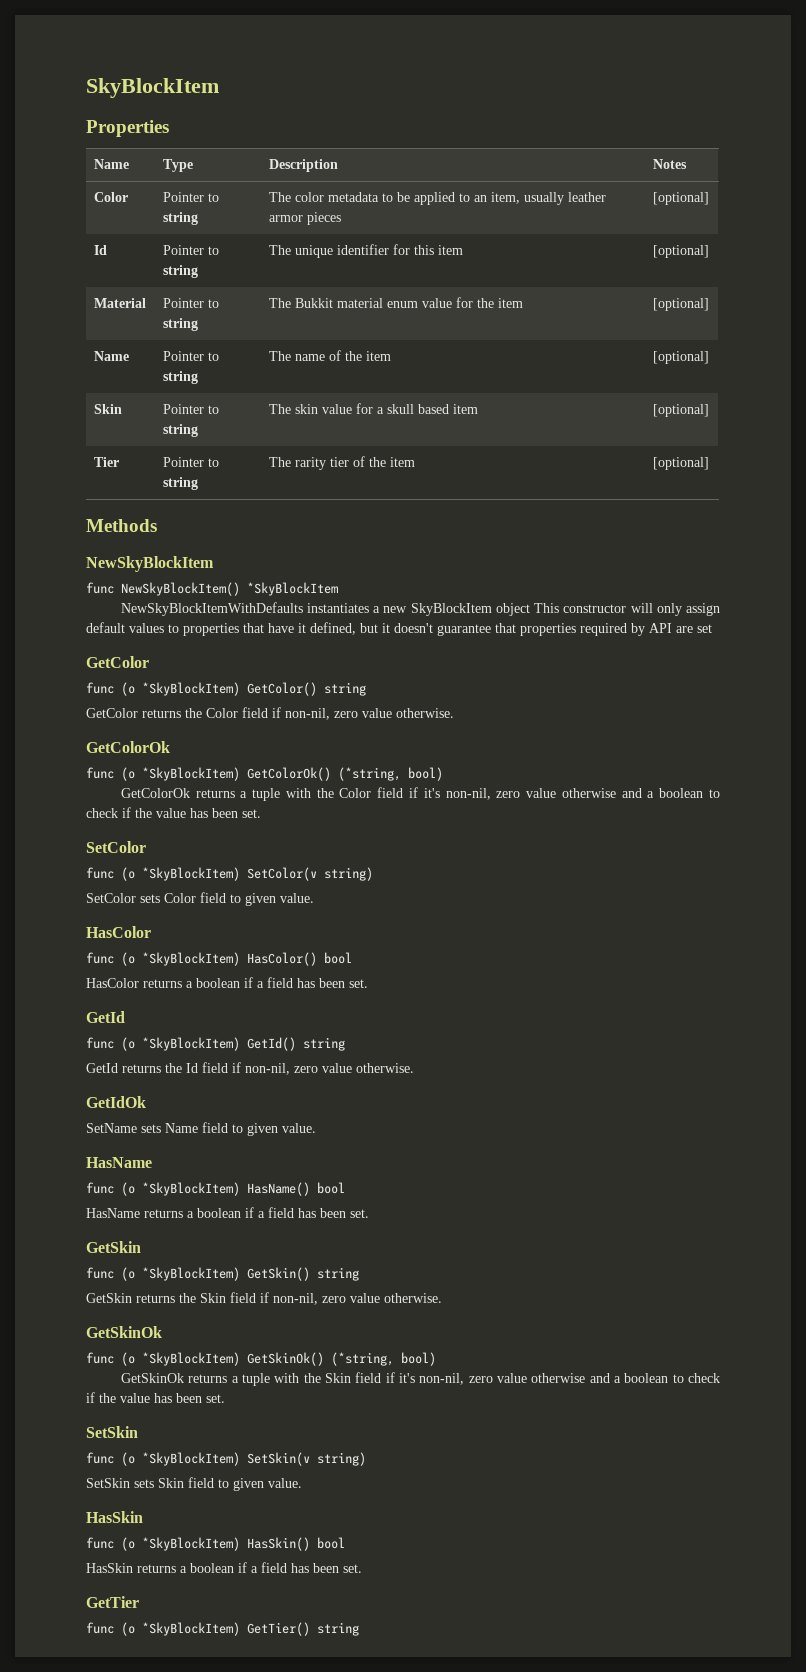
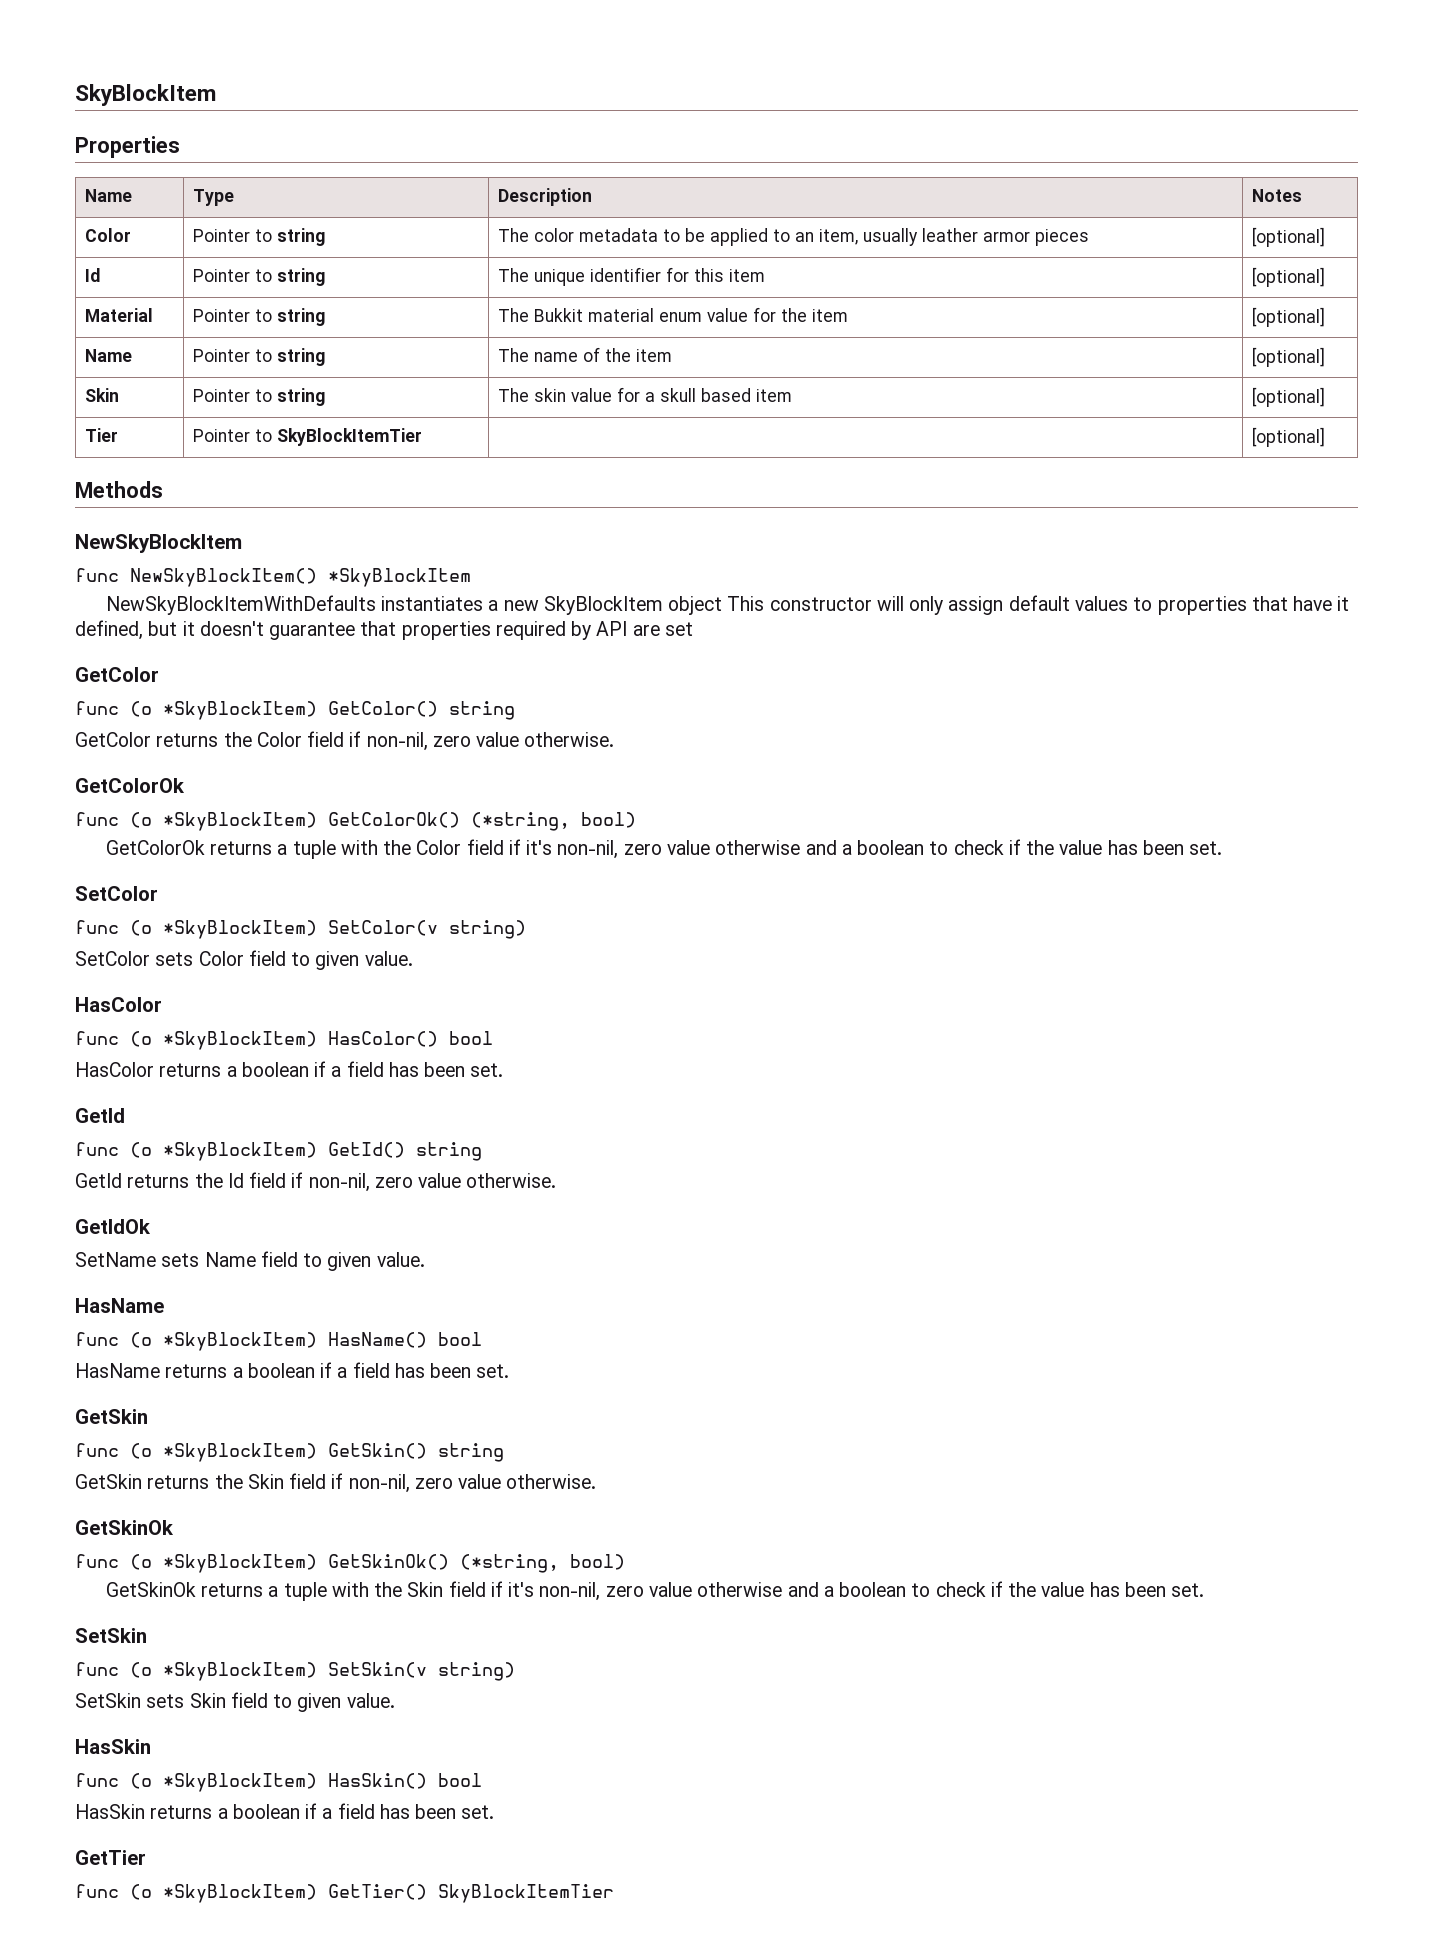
- Tier | Pointer to string | The rarity tier of the item | [optional]
+ Tier | Pointer to SkyBlockItemTier | | [optional]
- func (o *SkyBlockItem) GetTier() string
+ func (o *SkyBlockItem) GetTier() SkyBlockItemTier

